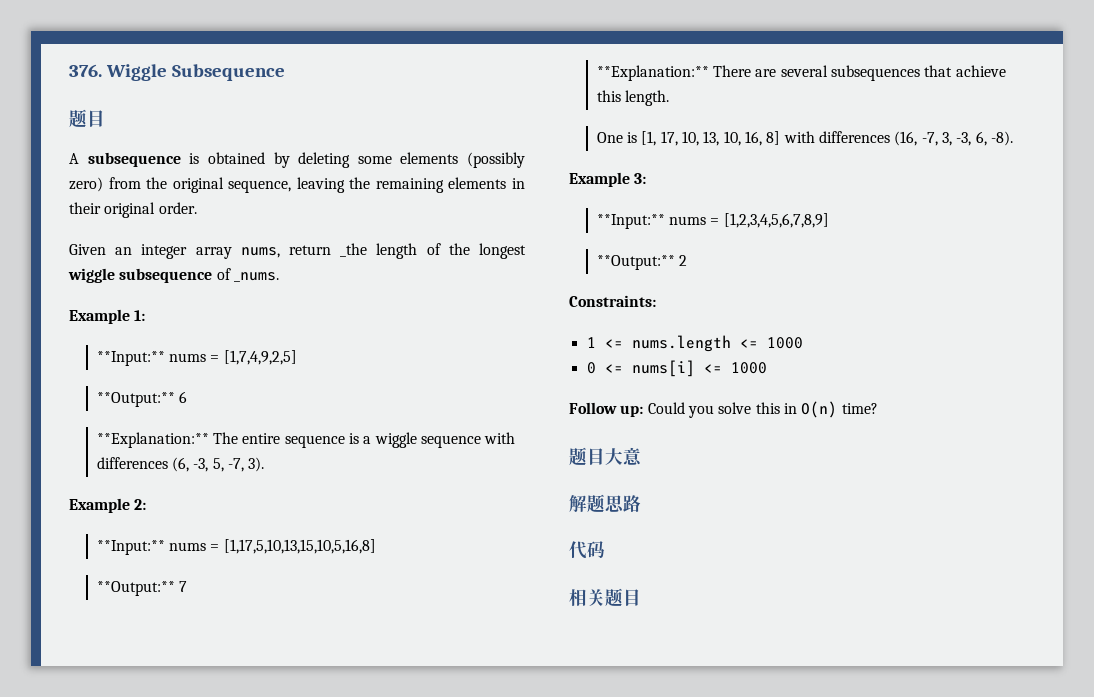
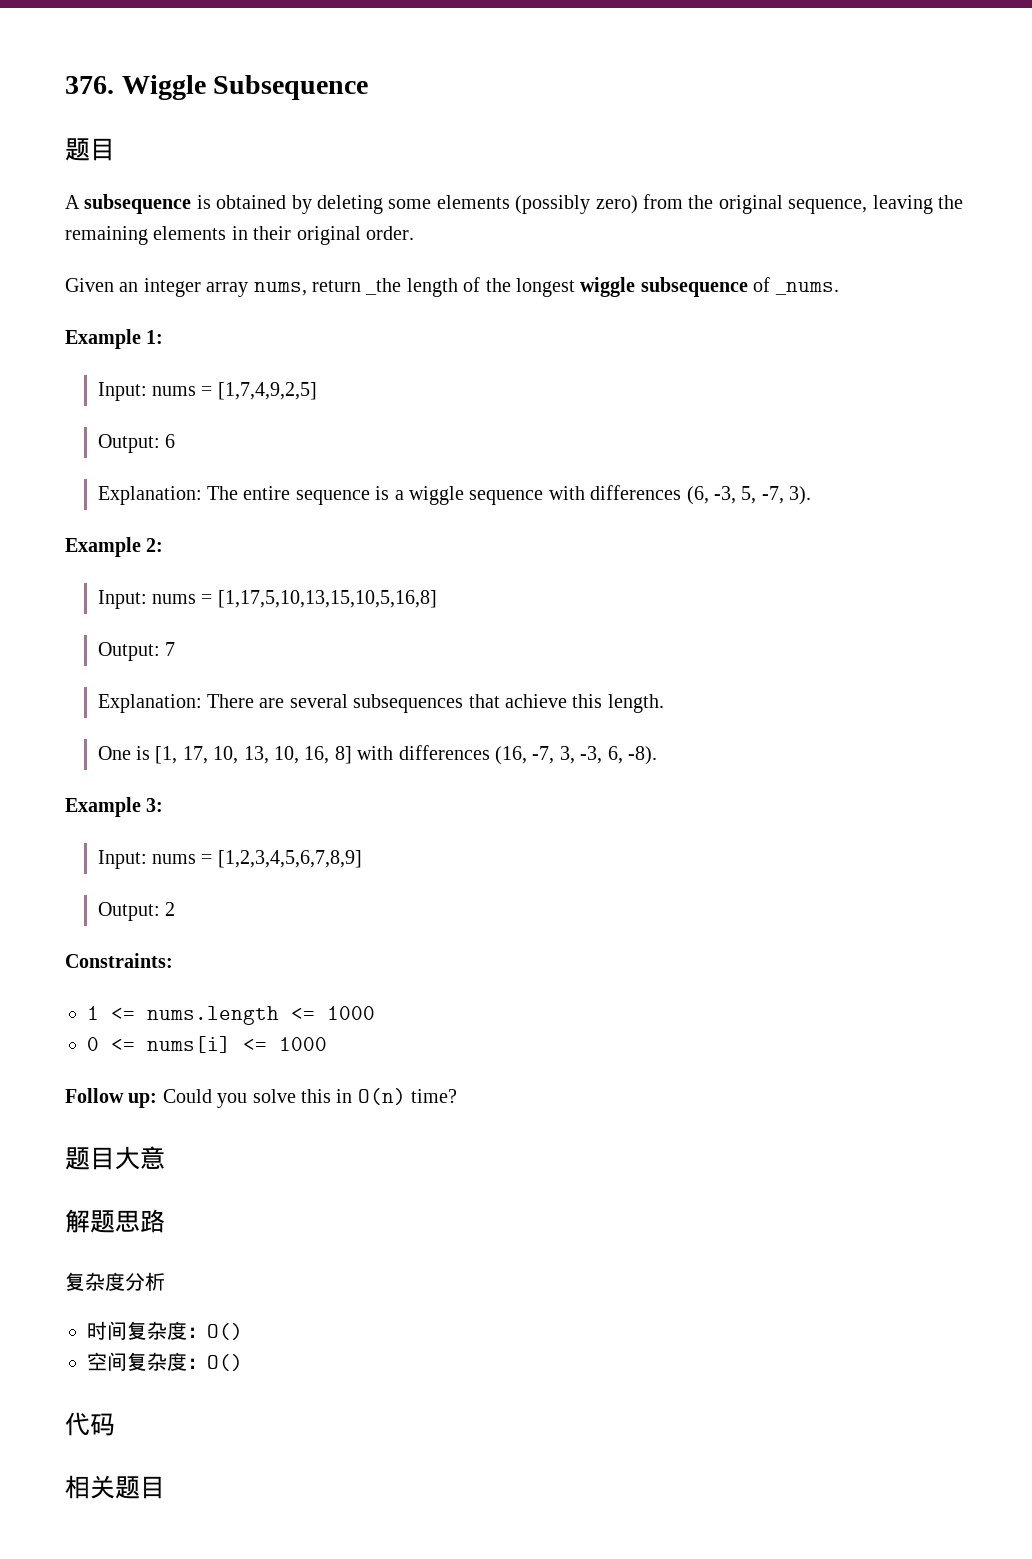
- **Input:** nums = [1,7,4,9,2,5]
+ Input: nums = [1,7,4,9,2,5]
- **Output:** 6
+ Output: 6
- **Explanation:** The entire sequence is a wiggle sequence with differences (6, -3, 5, -7, 3).
+ Explanation: The entire sequence is a wiggle sequence with differences (6, -3, 5, -7, 3).
- **Input:** nums = [1,17,5,10,13,15,10,5,16,8]
+ Input: nums = [1,17,5,10,13,15,10,5,16,8]
- **Output:** 7
+ Output: 7
- **Explanation:** There are several subsequences that achieve this length.
+ Explanation: There are several subsequences that achieve this length.
- **Input:** nums = [1,2,3,4,5,6,7,8,9]
+ Input: nums = [1,2,3,4,5,6,7,8,9]
- **Output:** 2
+ Output: 2
+ 复杂度分析
+ 时间复杂度：O()
+ 空间复杂度：O()

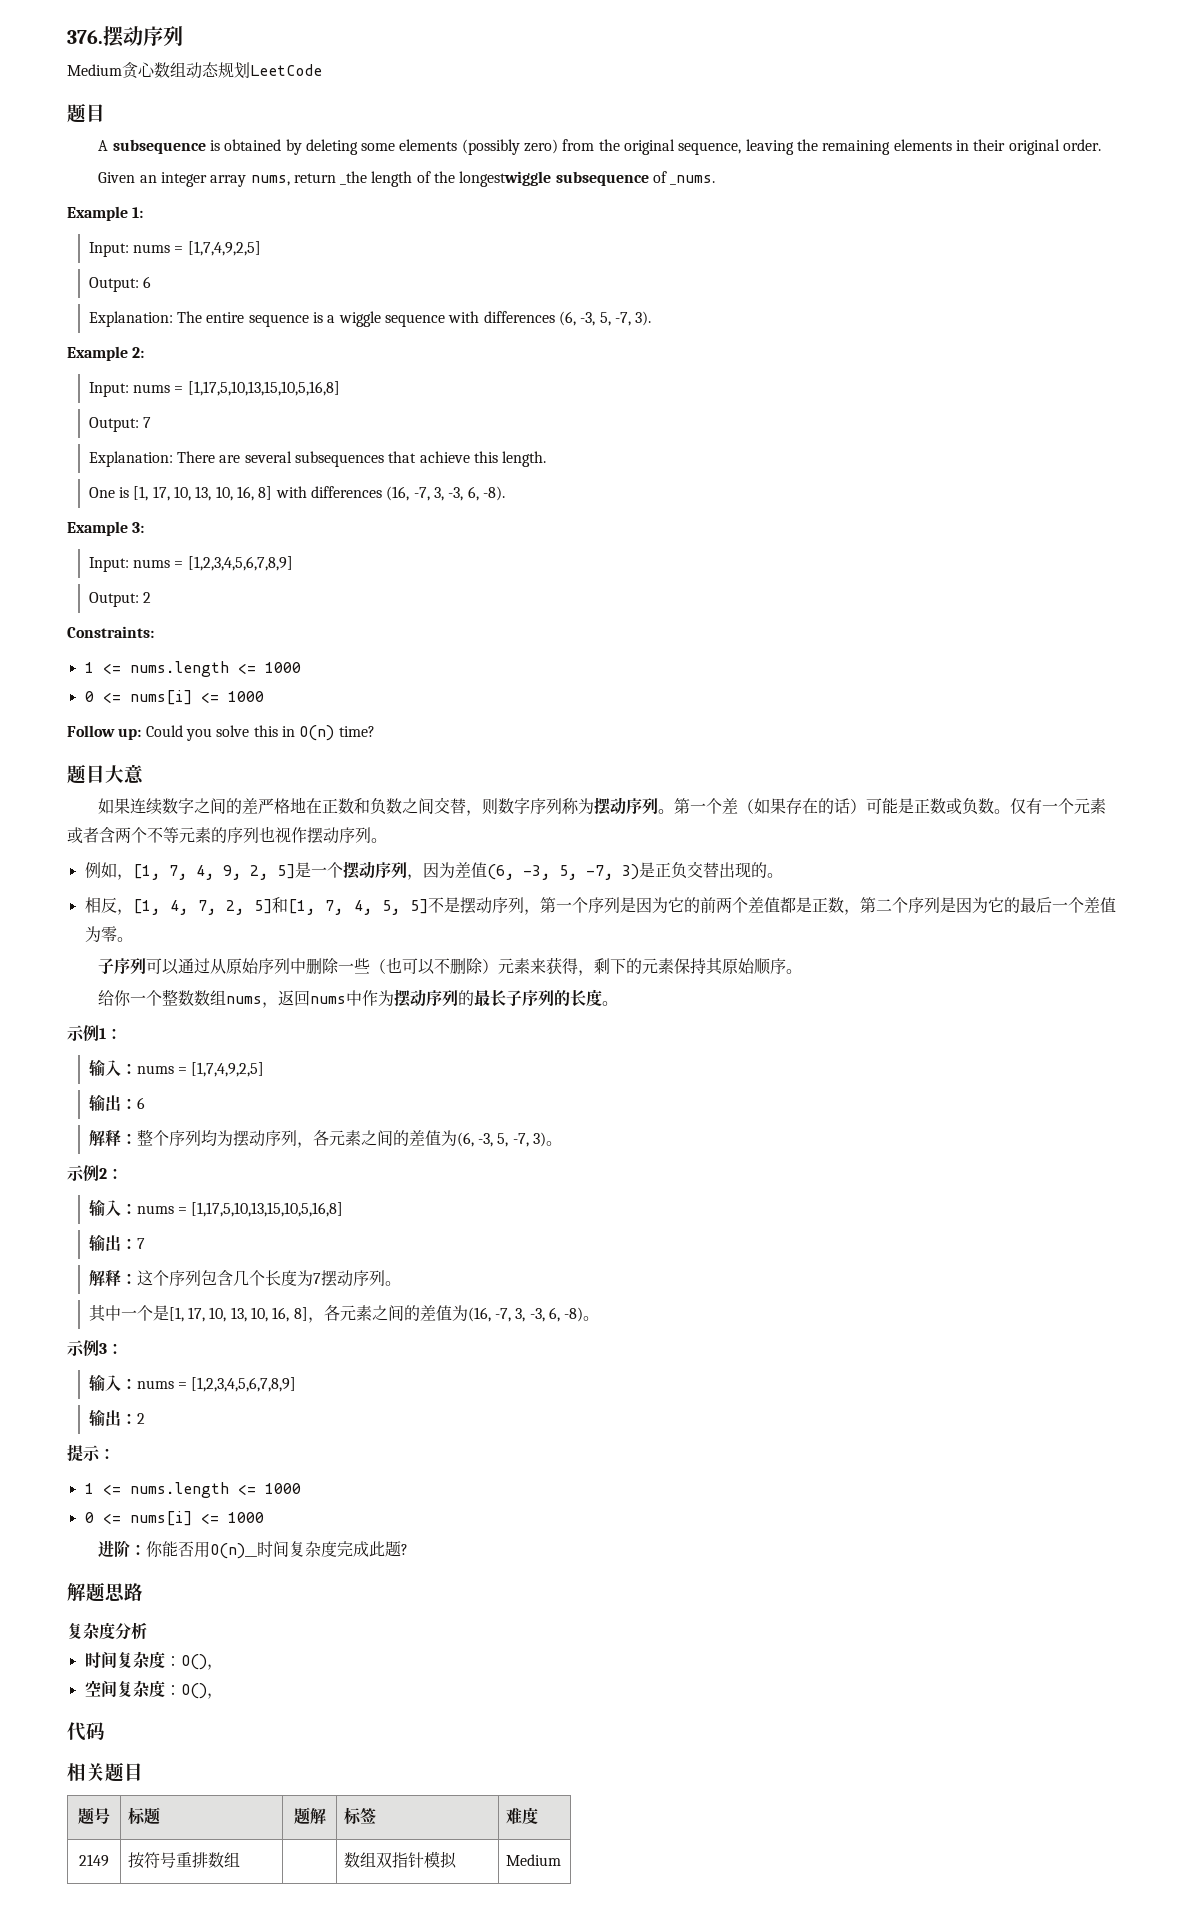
- 376. Wiggle Subsequence
+ 376.摆动序列
+ Medium贪心数组动态规划LeetCode
- Given an integer array nums, return _the length of the longest wiggle subsequence of _nums.
+ Given an integer array nums, return _the length of the longestwiggle subsequence of _nums.
+ 如果连续数字之间的差严格地在正数和负数之间交替，则数字序列称为摆动序列。第一个差（如果存在的话）可能是正数或负数。仅有一个元素或者含两个不等元素的序列也视作摆动序列。
+ 例如，[1, 7, 4, 9, 2, 5]是一个摆动序列，因为差值(6, -3, 5, -7, 3)是正负交替出现的。
+ 相反，[1, 4, 7, 2, 5]和[1, 7, 4, 5, 5]不是摆动序列，第一个序列是因为它的前两个差值都是正数，第二个序列是因为它的最后一个差值为零。
+ 子序列可以通过从原始序列中删除一些（也可以不删除）元素来获得，剩下的元素保持其原始顺序。
+ 给你一个整数数组nums，返回nums中作为摆动序列的最长子序列的长度。
+ 示例1：
+ 输入：nums = [1,7,4,9,2,5]
+ 输出：6
+ 解释：整个序列均为摆动序列，各元素之间的差值为(6, -3, 5, -7, 3)。
+ 示例2：
+ 输入：nums = [1,17,5,10,13,15,10,5,16,8]
+ 输出：7
+ 解释：这个序列包含几个长度为7摆动序列。
+ 其中一个是[1, 17, 10, 13, 10, 16, 8]，各元素之间的差值为(16, -7, 3, -3, 6, -8)。
+ 示例3：
+ 输入：nums = [1,2,3,4,5,6,7,8,9]
+ 输出：2
+ 提示：
+ 1 <= nums.length <= 1000
+ 0 <= nums[i] <= 1000
+ 进阶：你能否用O(n)__时间复杂度完成此题?
- 时间复杂度：O()
+ 时间复杂度：O()，
- 空间复杂度：O()
+ 空间复杂度：O()，
+ 题号 | 标题 | 题解 | 标签 | 难度
+ 2149 | 按符号重排数组 | | 数组双指针模拟 | Medium

